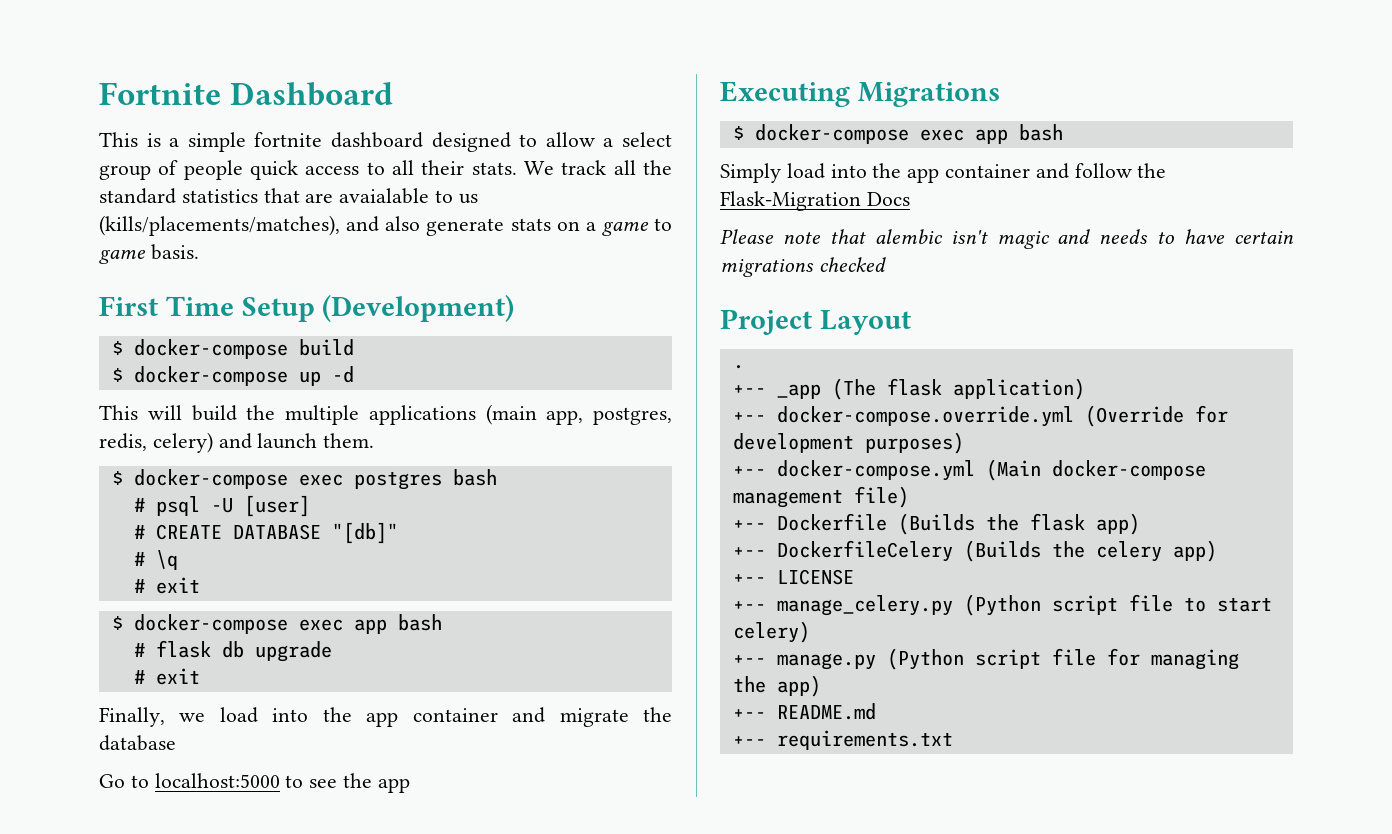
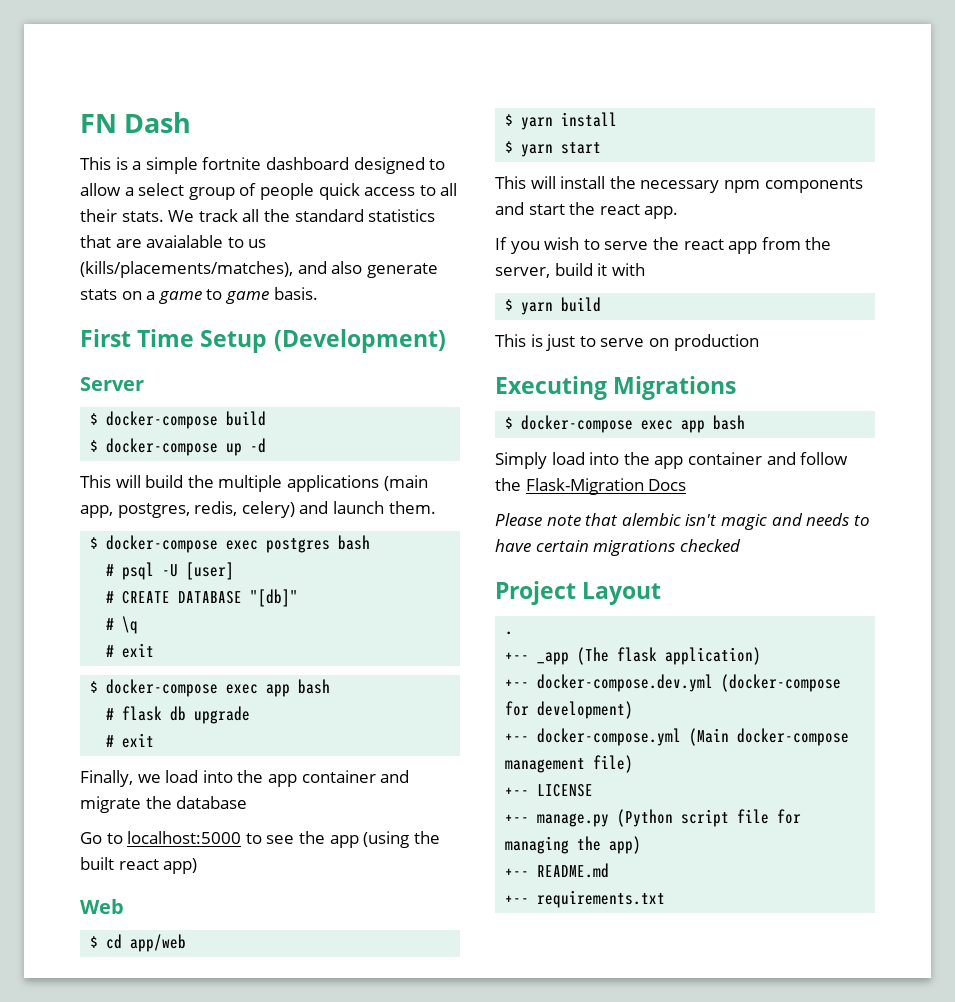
- Fortnite Dashboard
+ FN Dash
+ Server
- Go to localhost:5000 to see the app
+ Go to localhost:5000 to see the app (using the built react app)
+ Web
+ $ cd app/web
+ $ yarn install
+ $ yarn start
+ This will install the necessary npm components and start the react app.
+ If you wish to serve the react app from the server, build it with
+ $ yarn build
+ This is just to serve on production
- +-- docker-compose.override.yml (Override for development purposes)
+ +-- docker-compose.dev.yml (docker-compose for development)
- +-- Dockerfile (Builds the flask app)
- +-- DockerfileCelery (Builds the celery app)
  +-- LICENSE
- +-- manage_celery.py (Python script file to start celery)

